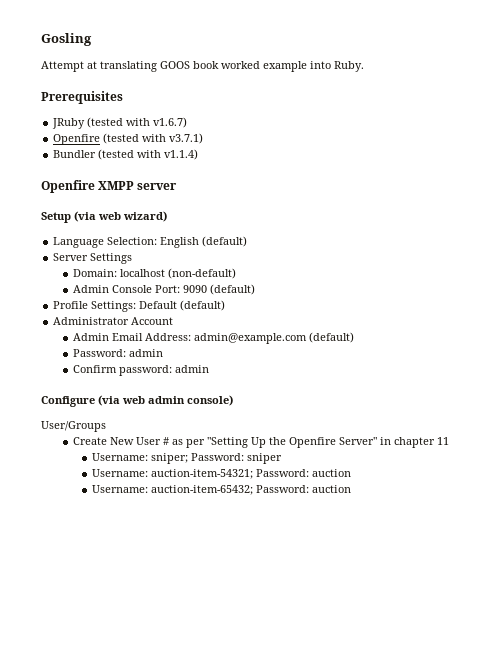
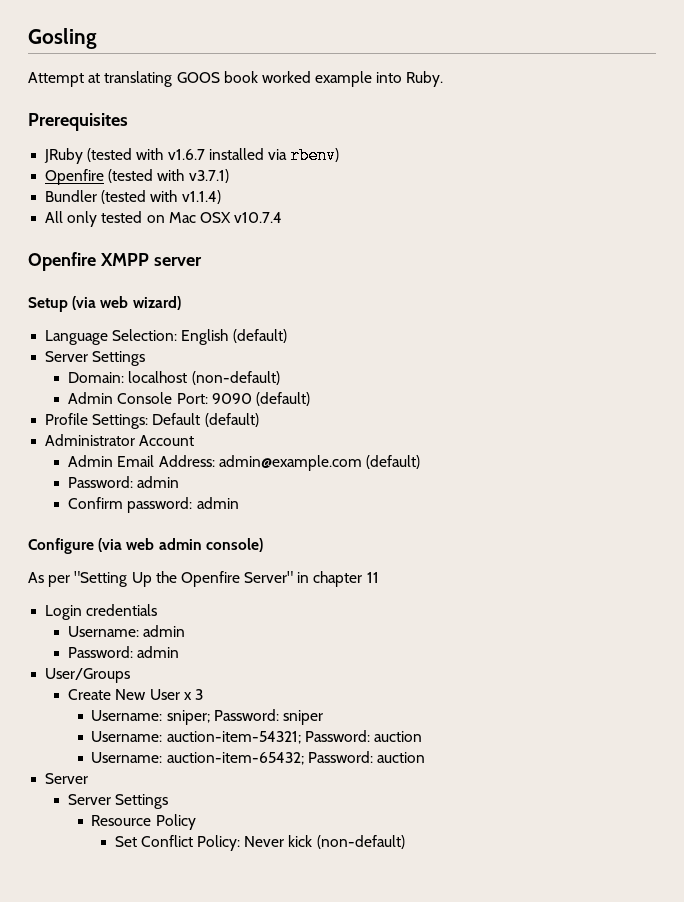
- JRuby (tested with v1.6.7)
+ JRuby (tested with v1.6.7 installed via rbenv)
+ All only tested on Mac OSX v10.7.4
- User/Groups
- Create New User # as per "Setting Up the Openfire Server" in chapter 11
+ As per "Setting Up the Openfire Server" in chapter 11
+ Login credentials
+ Username: admin
+ Password: admin
+ User/Groups
+ Create New User x 3
  Username: auction-item-65432; Password: auction
+ Server
+ Server Settings
+ Resource Policy
+ Set Conflict Policy: Never kick (non-default)

